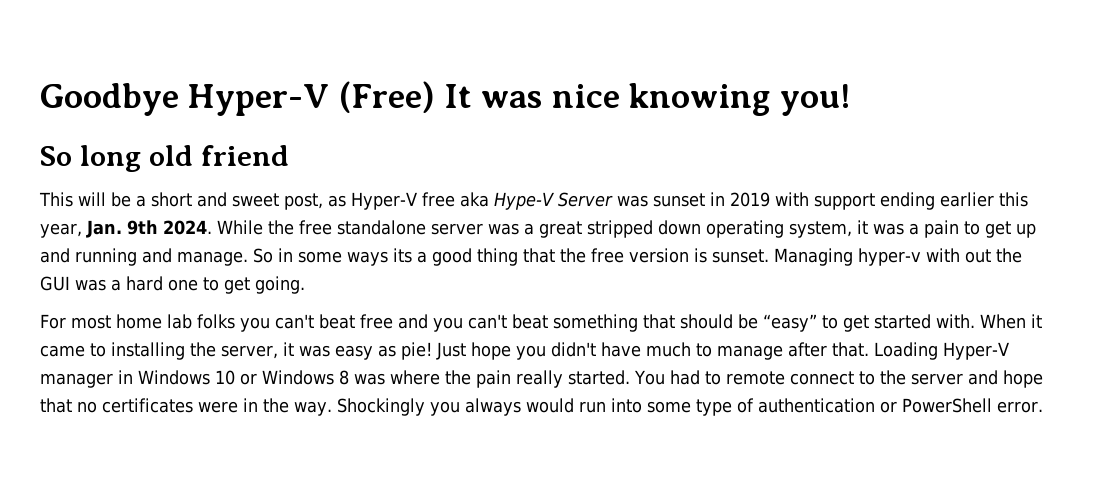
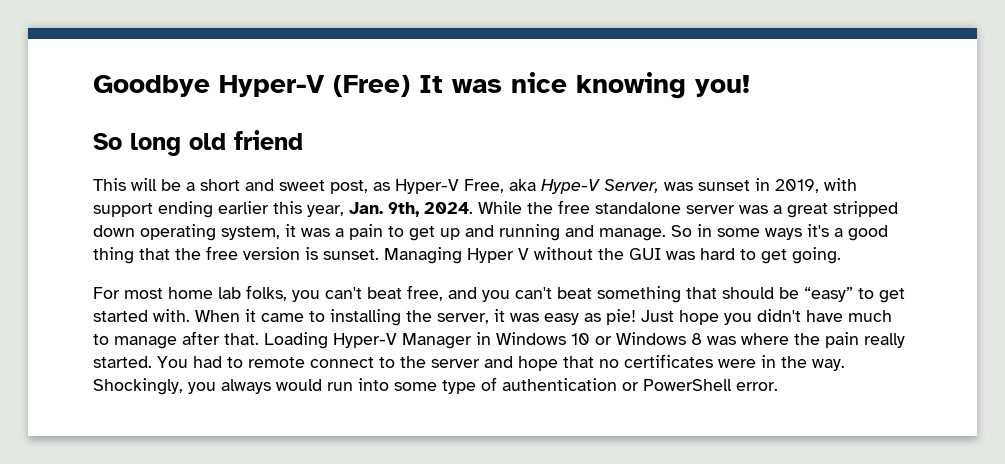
- This will be a short and sweet post, as Hyper-V free aka Hype-V Server was sunset in 2019 with support ending earlier this year, Jan. 9th 2024.
+ This will be a short and sweet post, as Hyper-V Free, aka Hype-V Server, was sunset in 2019, with support ending earlier this year, Jan. 9th, 2024.
- So in some ways its a good thing that the free version is sunset.
+ So in some ways it's a good thing that the free version is sunset.
- Managing hyper-v with out the GUI was a hard one to get going.
+ Managing Hyper V without the GUI was hard to get going.
- For most home lab folks you can't beat free and you can't beat something that should be “easy” to get started with.
+ For most home lab folks, you can't beat free, and you can't beat something that should be “easy” to get started with.
- Loading Hyper-V manager in Windows 10 or Windows 8 was where the pain really started.
+ Loading Hyper-V Manager in Windows 10 or Windows 8 was where the pain really started.
- Shockingly you always would run into some type of authentication or PowerShell error.
+ Shockingly, you always would run into some type of authentication or PowerShell error.

